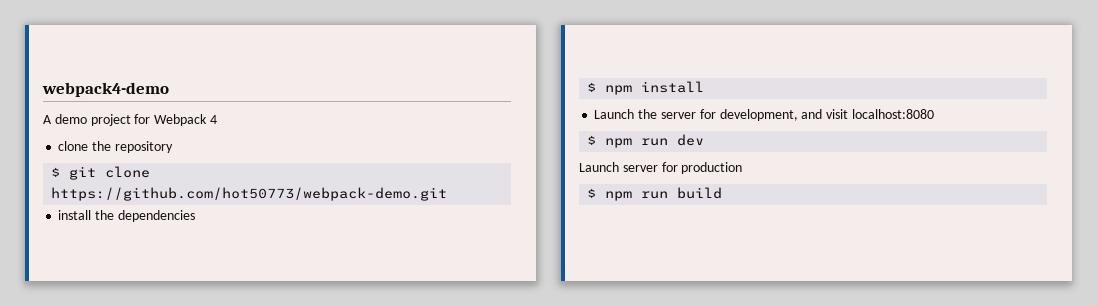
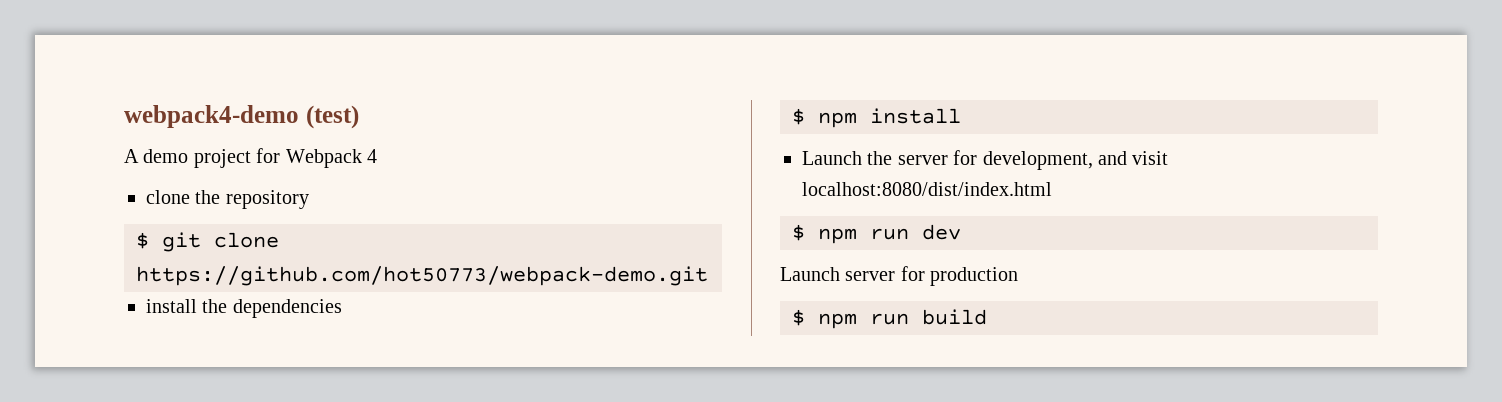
- webpack4-demo
+ webpack4-demo (test)
- Launch the server for development, and visit localhost:8080
+ Launch the server for development, and visit localhost:8080/dist/index.html

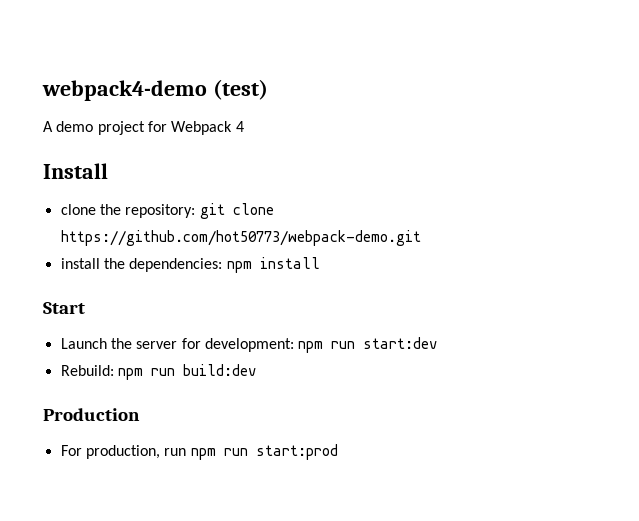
+ Install
- clone the repository
- $ git clone https://github.com/hot50773/webpack-demo.git
+ clone the repository: git clone https://github.com/hot50773/webpack-demo.git
- install the dependencies
- $ npm install
+ install the dependencies: npm install
+ Start
- Launch the server for development, and visit localhost:8080/dist/index.html
- $ npm run dev
- Launch server for production
- $ npm run build
+ Launch the server for development: npm run start:dev
+ Rebuild: npm run build:dev
+ Production
+ For production, run npm run start:prod

